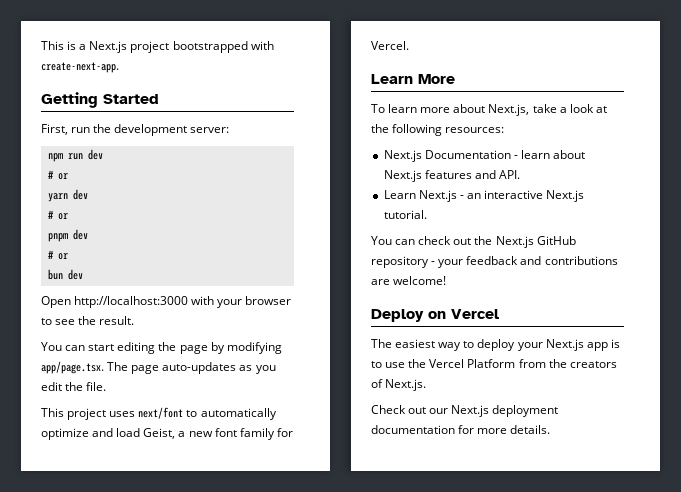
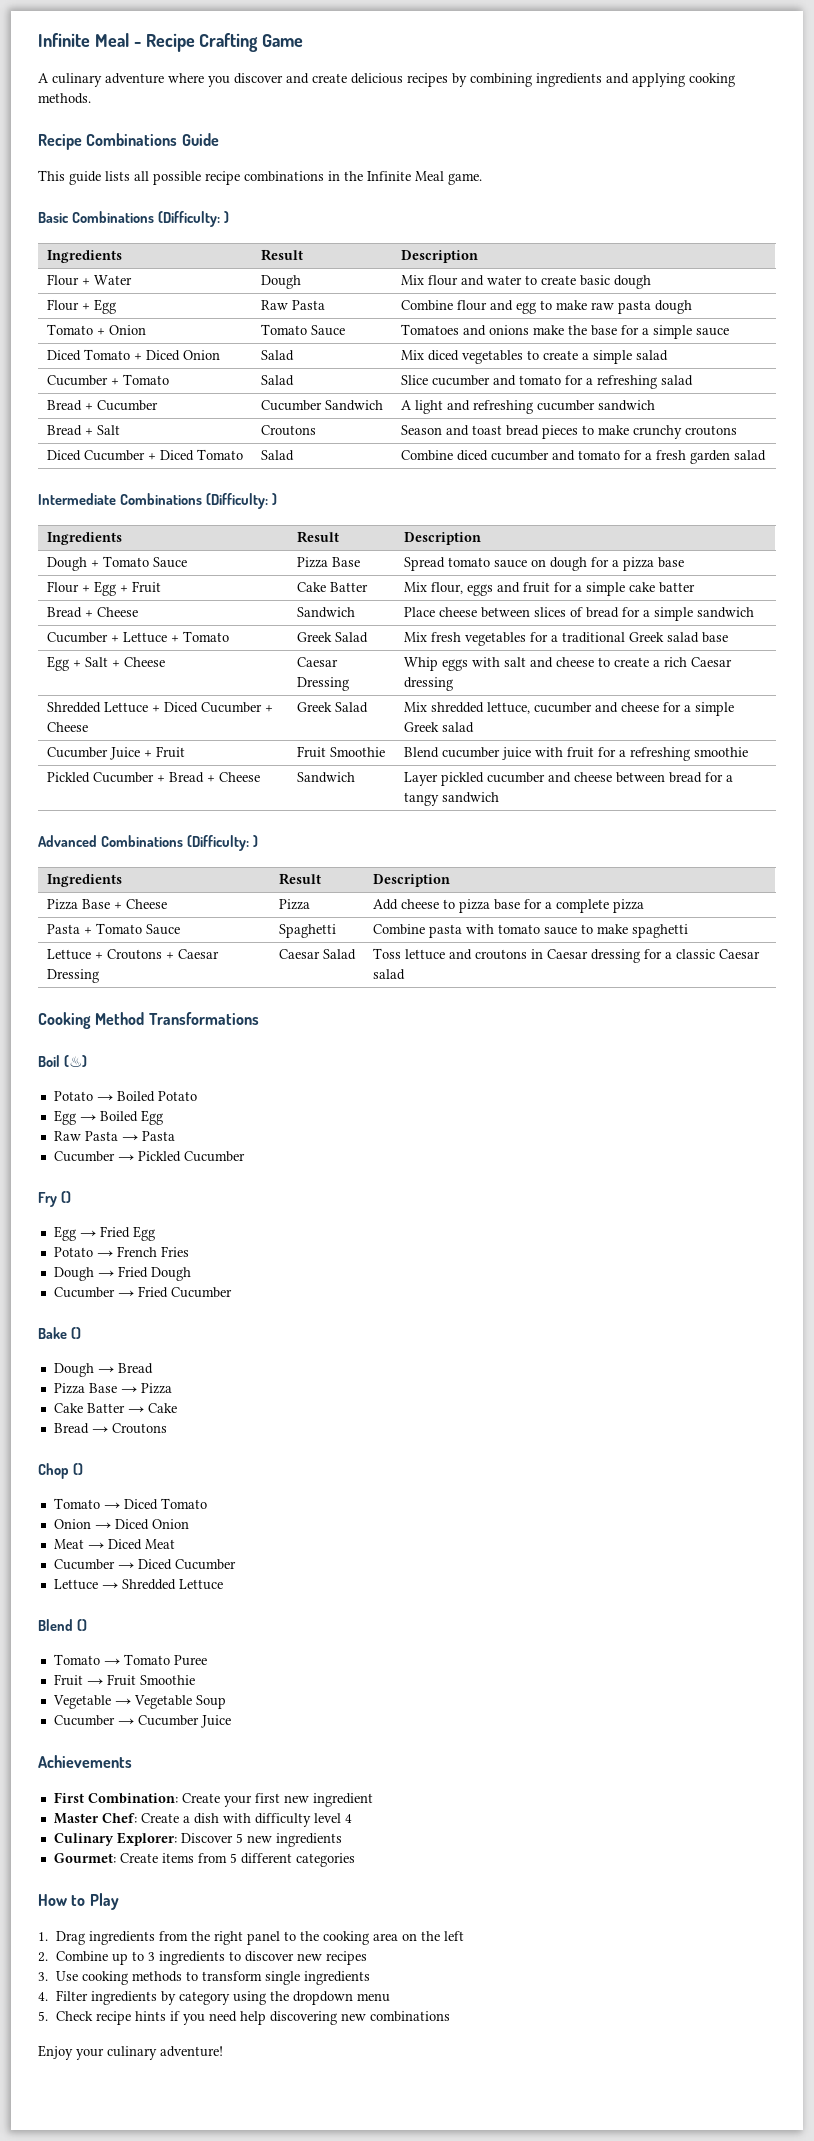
- This is a Next.js project bootstrapped with create-next-app.
- Getting Started
- First, run the development server:
- npm run dev
- # or
- yarn dev
- # or
- pnpm dev
- # or
- bun dev
- Open http://localhost:3000 with your browser to see the result.
- You can start editing the page by modifying app/page.tsx. The page auto-updates as you edit the file.
- This project uses next/font to automatically optimize and load Geist, a new font family for Vercel.
- Learn More
- To learn more about Next.js, take a look at the following resources:
- Next.js Documentation - learn about Next.js features and API.
- Learn Next.js - an interactive Next.js tutorial.
- You can check out the Next.js GitHub repository - your feedback and contributions are welcome!
- Deploy on Vercel
- The easiest way to deploy your Next.js app is to use the Vercel Platform from the creators of Next.js.
- Check out our Next.js deployment documentation for more details.
+ Infinite Meal - Recipe Crafting Game
+ A culinary adventure where you discover and create delicious recipes by combining ingredients and applying cooking methods.
+ Recipe Combinations Guide
+ This guide lists all possible recipe combinations in the Infinite Meal game.
+ Basic Combinations (Difficulty: )
+ Ingredients | Result | Description
+ Flour + Water | Dough | Mix flour and water to create basic dough
+ Flour + Egg | Raw Pasta | Combine flour and egg to make raw pasta dough
+ Tomato + Onion | Tomato Sauce | Tomatoes and onions make the base for a simple sauce
+ Diced Tomato + Diced Onion | Salad | Mix diced vegetables to create a simple salad
+ Cucumber + Tomato | Salad | Slice cucumber and tomato for a refreshing salad
+ Bread + Cucumber | Cucumber Sandwich | A light and refreshing cucumber sandwich
+ Bread + Salt | Croutons | Season and toast bread pieces to make crunchy croutons
+ Diced Cucumber + Diced Tomato | Salad | Combine diced cucumber and tomato for a fresh garden salad
+ Intermediate Combinations (Difficulty: )
+ Ingredients | Result | Description
+ Dough + Tomato Sauce | Pizza Base | Spread tomato sauce on dough for a pizza base
+ Flour + Egg + Fruit | Cake Batter | Mix flour, eggs and fruit for a simple cake batter
+ Bread + Cheese | Sandwich | Place cheese between slices of bread for a simple sandwich
+ Cucumber + Lettuce + Tomato | Greek Salad | Mix fresh vegetables for a traditional Greek salad base
+ Egg + Salt + Cheese | Caesar Dressing | Whip eggs with salt and cheese to create a rich Caesar dressing
+ Shredded Lettuce + Diced Cucumber + Cheese | Greek Salad | Mix shredded lettuce, cucumber and cheese for a simple Greek salad
+ Cucumber Juice + Fruit | Fruit Smoothie | Blend cucumber juice with fruit for a refreshing smoothie
+ Pickled Cucumber + Bread + Cheese | Sandwich | Layer pickled cucumber and cheese between bread for a tangy sandwich
+ Advanced Combinations (Difficulty: )
+ Ingredients | Result | Description
+ Pizza Base + Cheese | Pizza | Add cheese to pizza base for a complete pizza
+ Pasta + Tomato Sauce | Spaghetti | Combine pasta with tomato sauce to make spaghetti
+ Lettuce + Croutons + Caesar Dressing | Caesar Salad | Toss lettuce and croutons in Caesar dressing for a classic Caesar salad
+ Cooking Method Transformations
+ Boil (♨)
+ Potato → Boiled Potato
+ Egg → Boiled Egg
+ Raw Pasta → Pasta
+ Cucumber → Pickled Cucumber
+ Fry ()
+ Egg → Fried Egg
+ Potato → French Fries
+ Dough → Fried Dough
+ Cucumber → Fried Cucumber
+ Bake ()
+ Dough → Bread
+ Pizza Base → Pizza
+ Cake Batter → Cake
+ Bread → Croutons
+ Chop ()
+ Tomato → Diced Tomato
+ Onion → Diced Onion
+ Meat → Diced Meat
+ Cucumber → Diced Cucumber
+ Lettuce → Shredded Lettuce
+ Blend ()
+ Tomato → Tomato Puree
+ Fruit → Fruit Smoothie
+ Vegetable → Vegetable Soup
+ Cucumber → Cucumber Juice
+ Achievements
+ First Combination: Create your first new ingredient
+ Master Chef: Create a dish with difficulty level 4
+ Culinary Explorer: Discover 5 new ingredients
+ Gourmet: Create items from 5 different categories
+ How to Play
+ 1. Drag ingredients from the right panel to the cooking area on the left
+ 2. Combine up to 3 ingredients to discover new recipes
+ 3. Use cooking methods to transform single ingredients
+ 4. Filter ingredients by category using the dropdown menu
+ 5. Check recipe hints if you need help discovering new combinations
+ Enjoy your culinary adventure!

